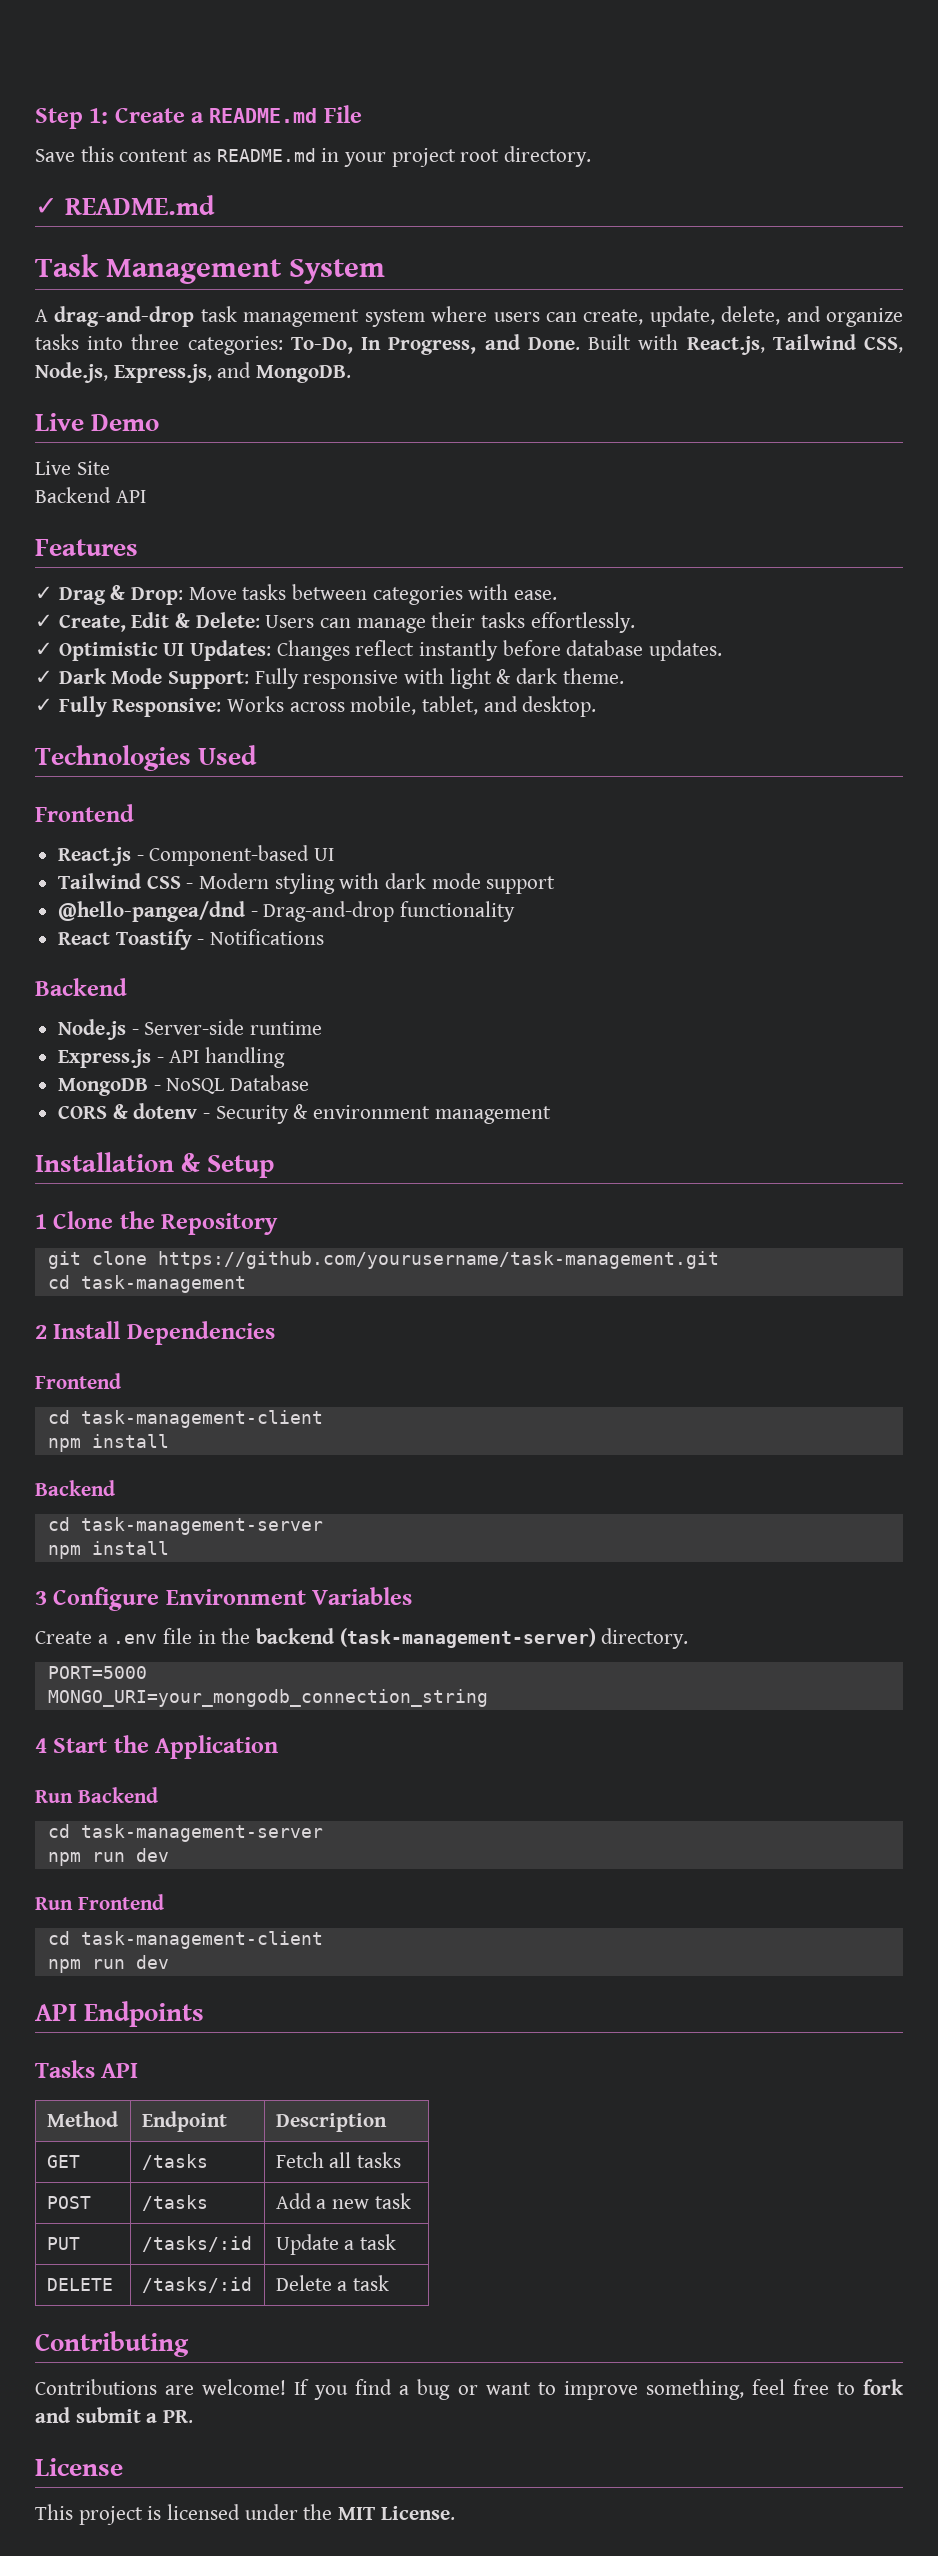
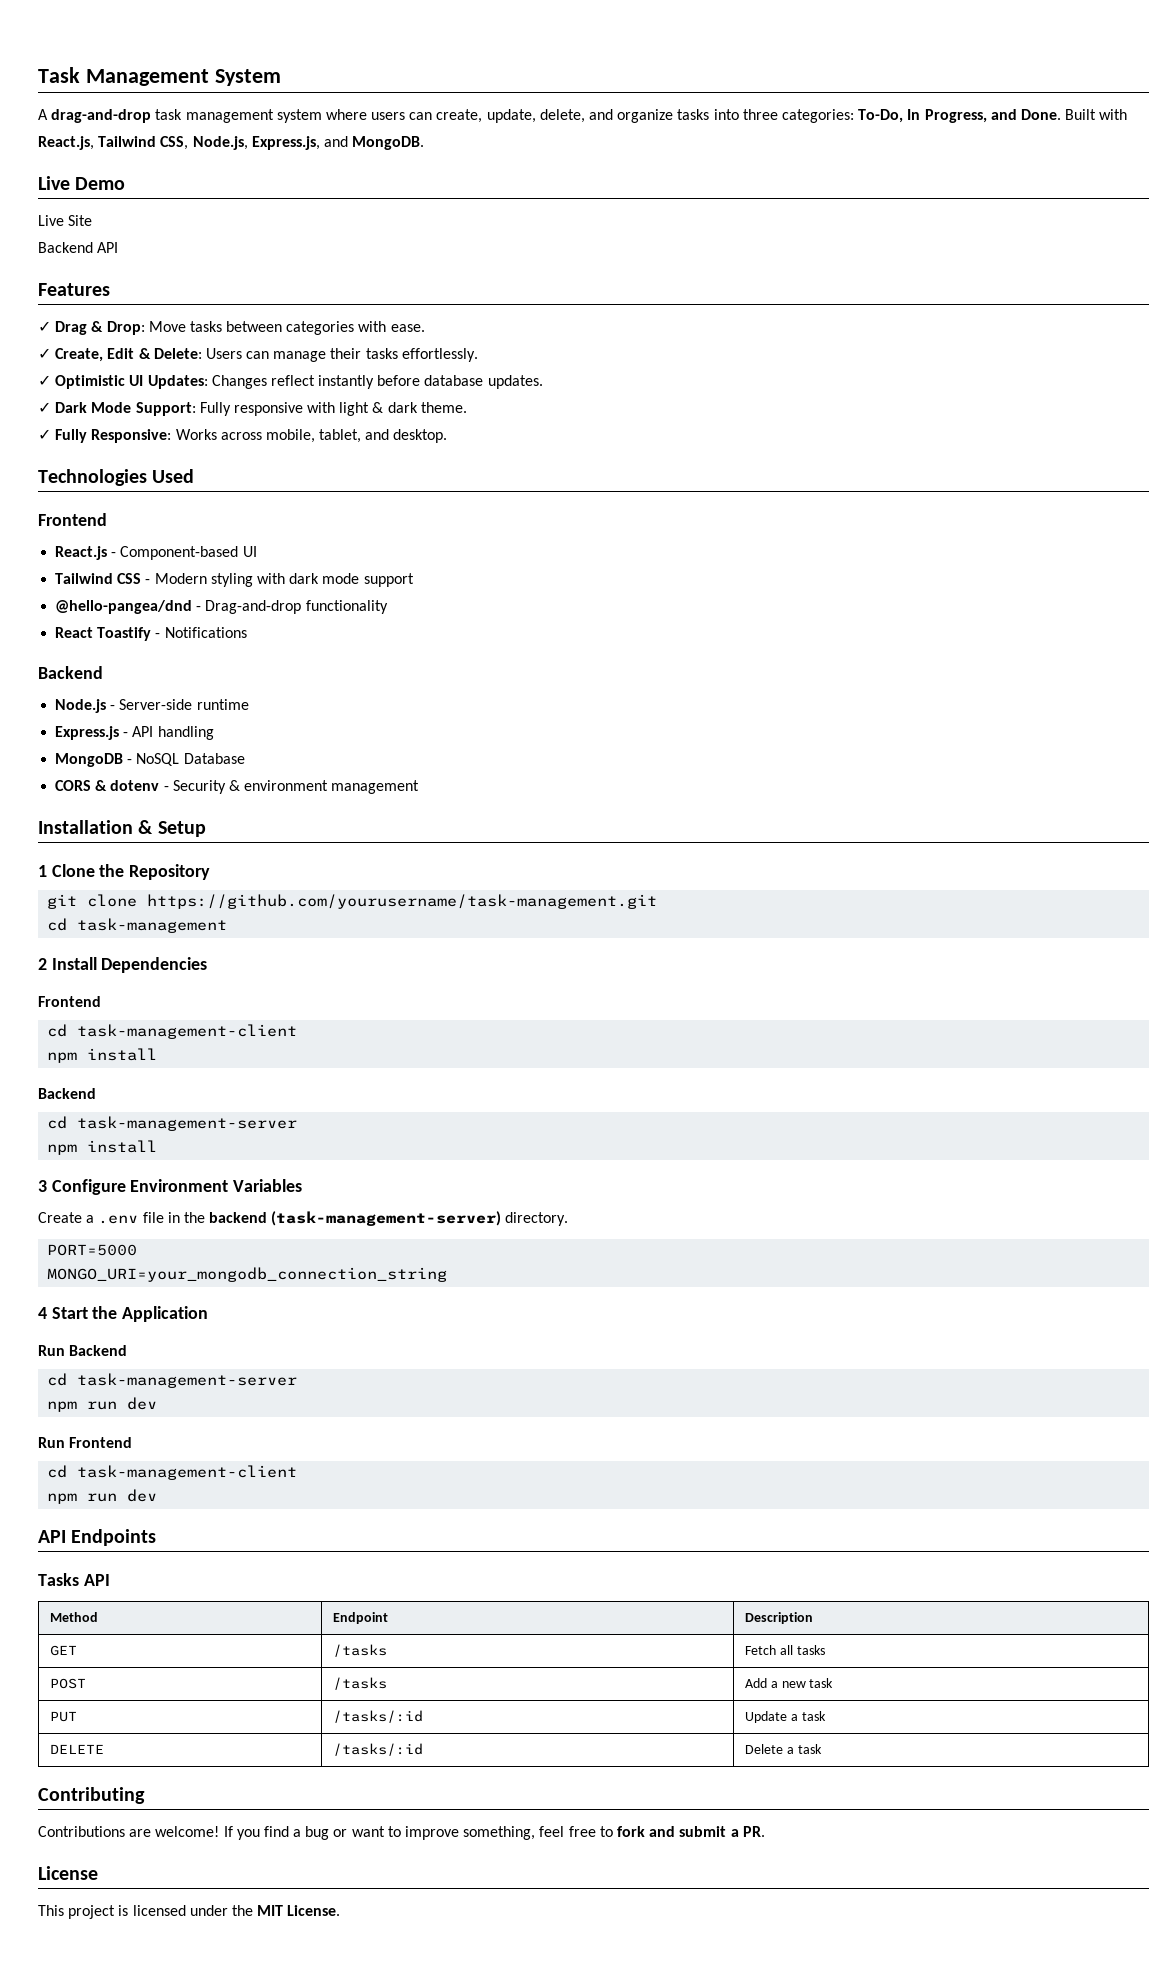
- Step 1: Create a README.md File
- Save this content as README.md in your project root directory.
- ✓ README.md

